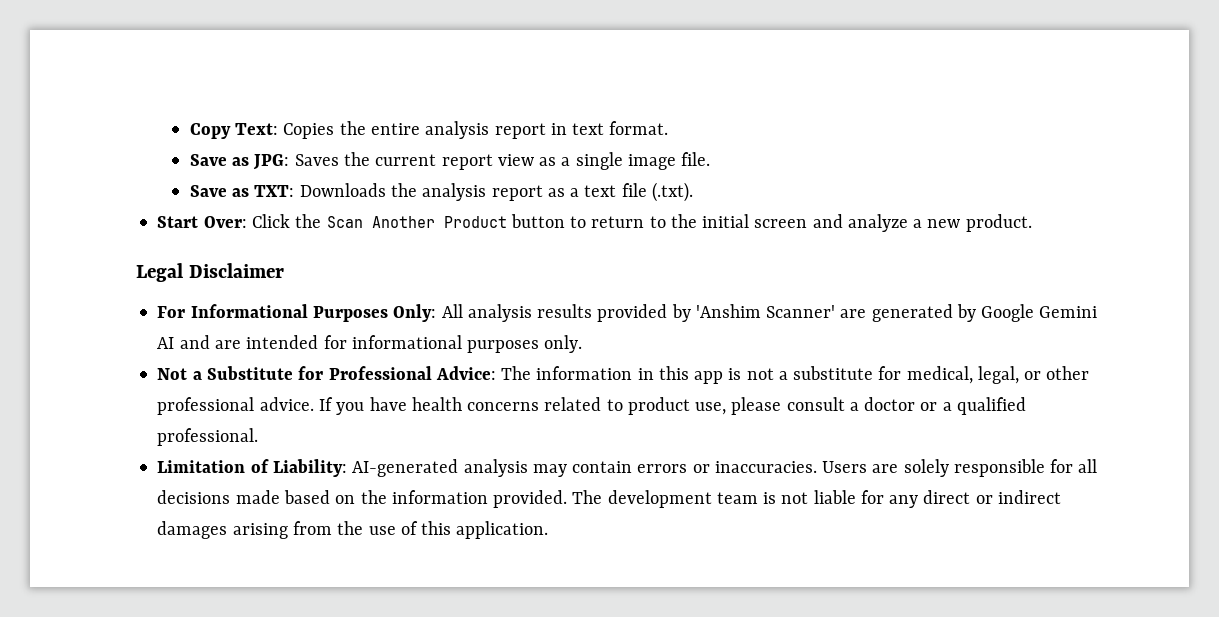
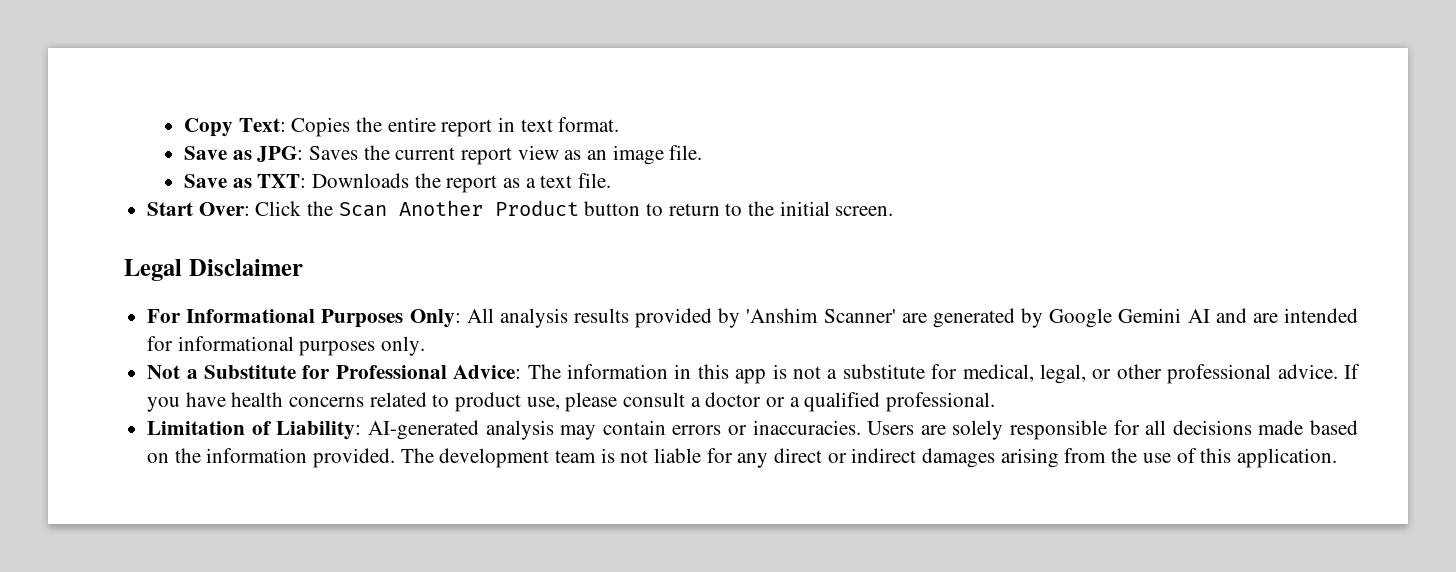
- Copy Text: Copies the entire analysis report in text format.
+ Copy Text: Copies the entire report in text format.
- Save as JPG: Saves the current report view as a single image file.
+ Save as JPG: Saves the current report view as an image file.
- Save as TXT: Downloads the analysis report as a text file (.txt).
+ Save as TXT: Downloads the report as a text file.
- Start Over: Click the Scan Another Product button to return to the initial screen and analyze a new product.
+ Start Over: Click the Scan Another Product button to return to the initial screen.

